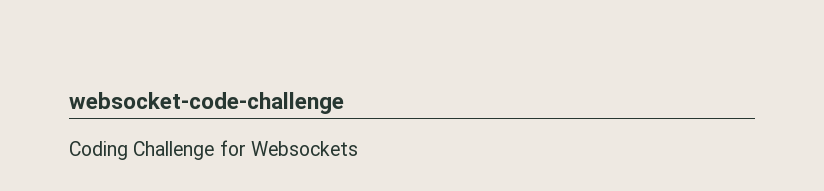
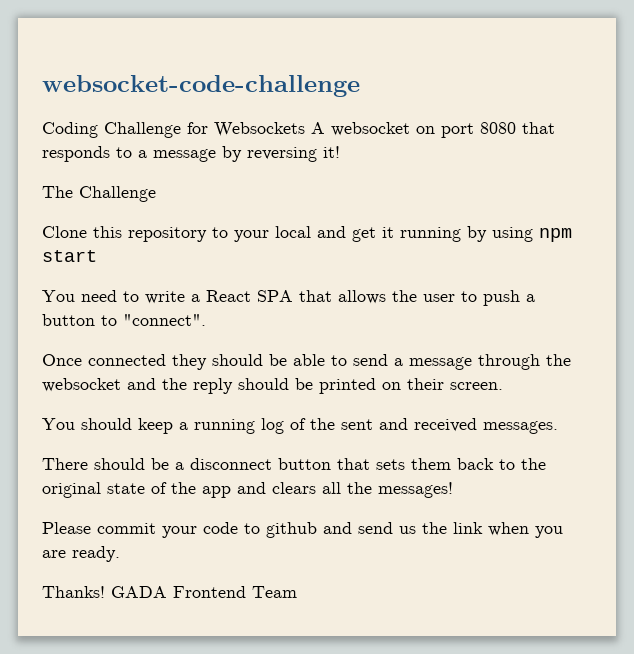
- Coding Challenge for Websockets
+ Coding Challenge for Websockets A websocket on port 8080 that responds to a message by reversing it!
+ The Challenge
+ Clone this repository to your local and get it running by using npm start
+ You need to write a React SPA that allows the user to push a button to "connect".
+ Once connected they should be able to send a message through the websocket and the reply should be printed on their screen.
+ You should keep a running log of the sent and received messages.
+ There should be a disconnect button that sets them back to the original state of the app and clears all the messages!
+ Please commit your code to github and send us the link when you are ready.
+ Thanks! GADA Frontend Team

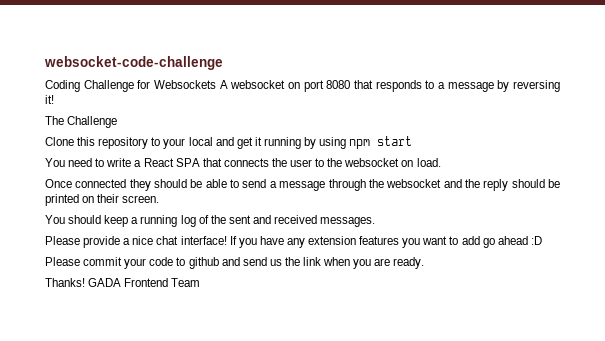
- You need to write a React SPA that allows the user to push a button to "connect".
+ You need to write a React SPA that connects the user to the websocket on load.
- There should be a disconnect button that sets them back to the original state of the app and clears all the messages!
+ Please provide a nice chat interface! If you have any extension features you want to add go ahead :D

